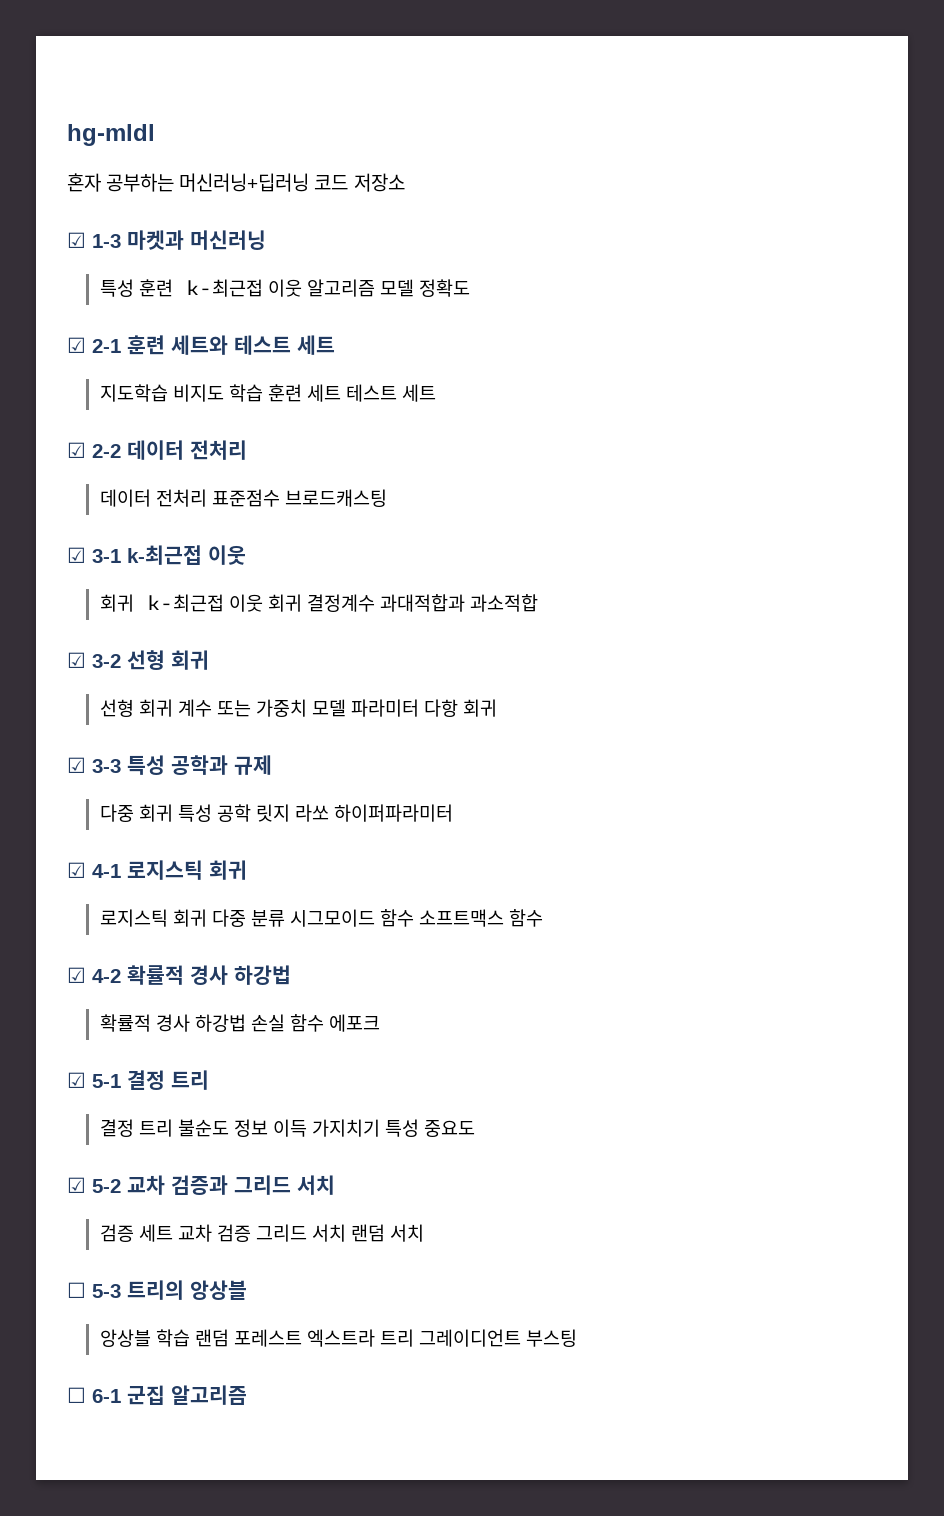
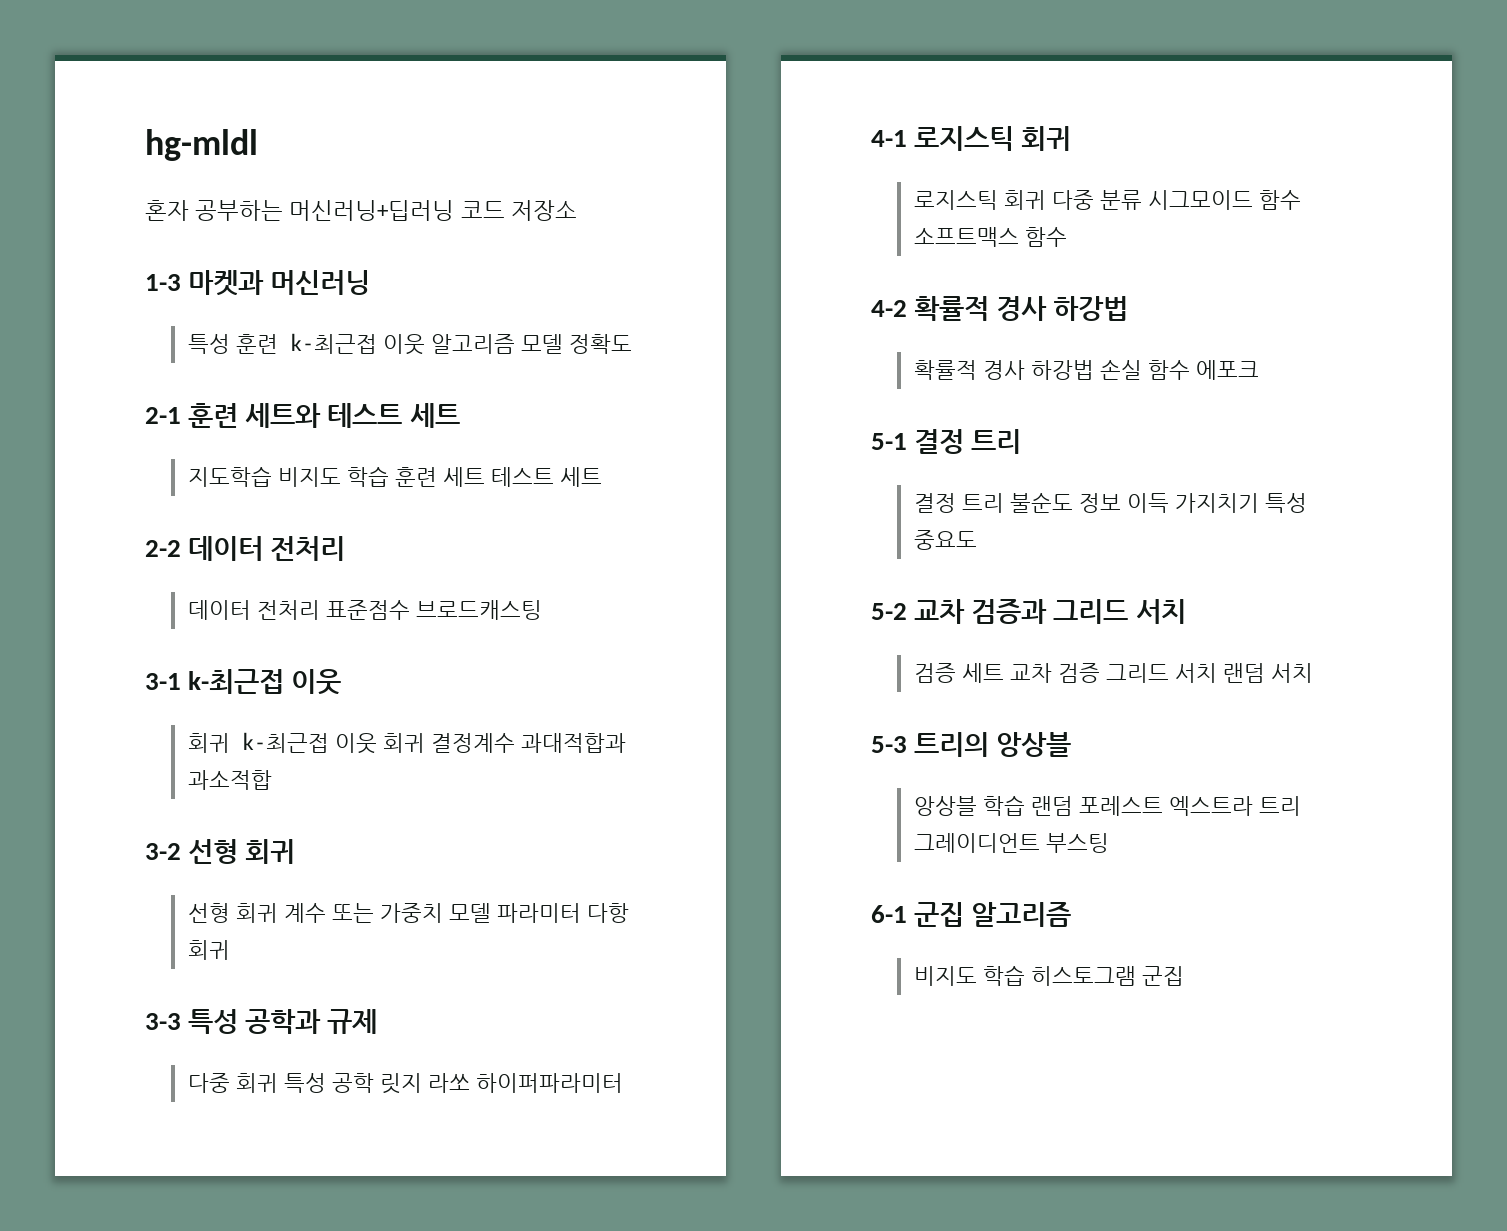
- ☑ 1-3 마켓과 머신러닝
+ 1-3 마켓과 머신러닝
- ☑ 2-1 훈련 세트와 테스트 세트
+ 2-1 훈련 세트와 테스트 세트
- ☑ 2-2 데이터 전처리
+ 2-2 데이터 전처리
- ☑ 3-1 k-최근접 이웃
+ 3-1 k-최근접 이웃
- ☑ 3-2 선형 회귀
+ 3-2 선형 회귀
- ☑ 3-3 특성 공학과 규제
+ 3-3 특성 공학과 규제
- ☑ 4-1 로지스틱 회귀
+ 4-1 로지스틱 회귀
- ☑ 4-2 확률적 경사 하강법
+ 4-2 확률적 경사 하강법
- ☑ 5-1 결정 트리
+ 5-1 결정 트리
- ☑ 5-2 교차 검증과 그리드 서치
+ 5-2 교차 검증과 그리드 서치
- ☐ 5-3 트리의 앙상블
+ 5-3 트리의 앙상블
- ☐ 6-1 군집 알고리즘
+ 6-1 군집 알고리즘
+ 비지도 학습 히스토그램 군집

